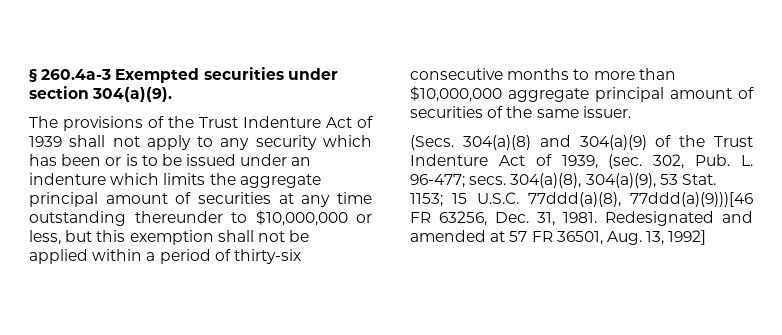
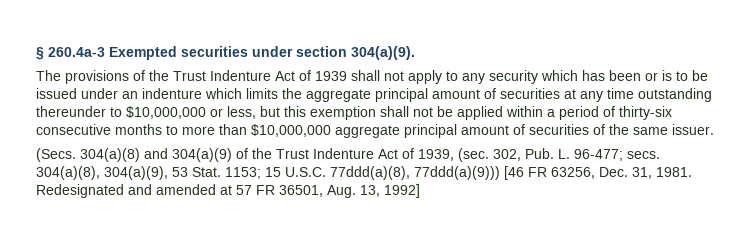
- 1153; 15 U.S.C. 77ddd(a)(8), 77ddd(a)(9)))[46 FR 63256, Dec. 31, 1981.
+ 1153; 15 U.S.C. 77ddd(a)(8), 77ddd(a)(9))) [46 FR 63256, Dec. 31, 1981.

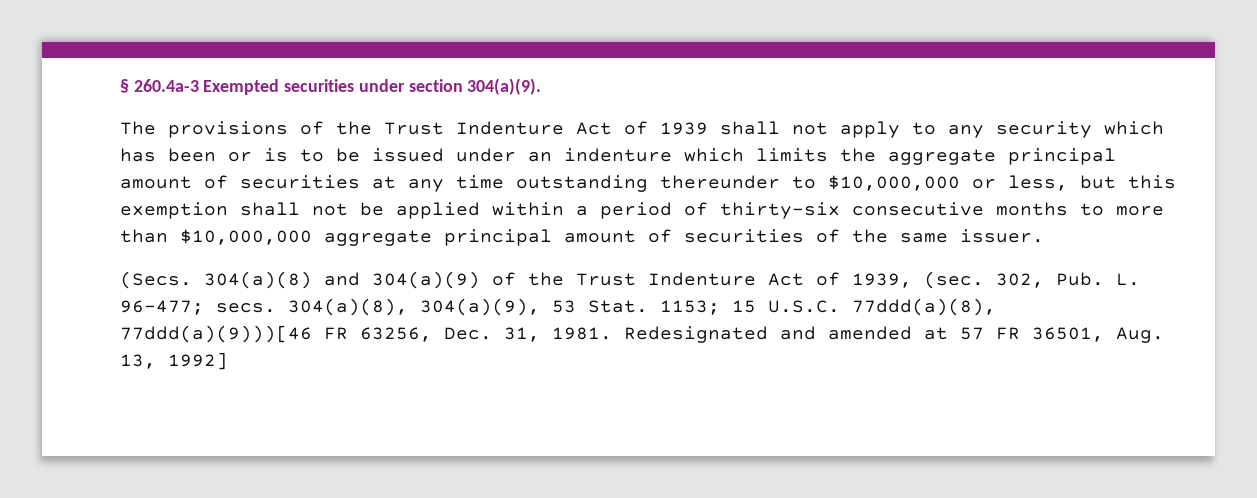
- 1153; 15 U.S.C. 77ddd(a)(8), 77ddd(a)(9))) [46 FR 63256, Dec. 31, 1981.
+ 1153; 15 U.S.C. 77ddd(a)(8), 77ddd(a)(9)))[46 FR 63256, Dec. 31, 1981.

